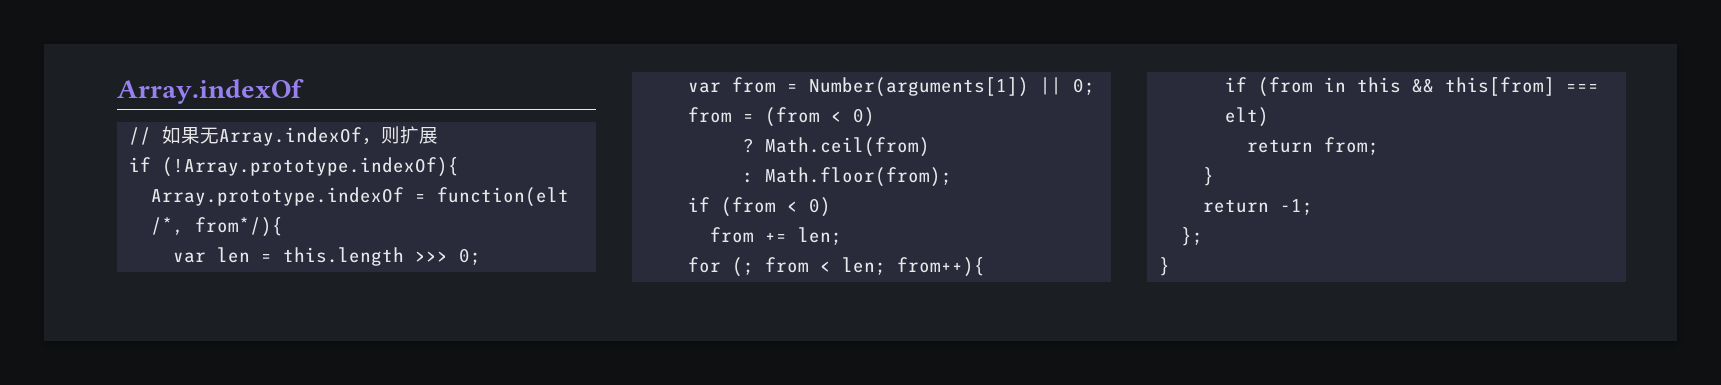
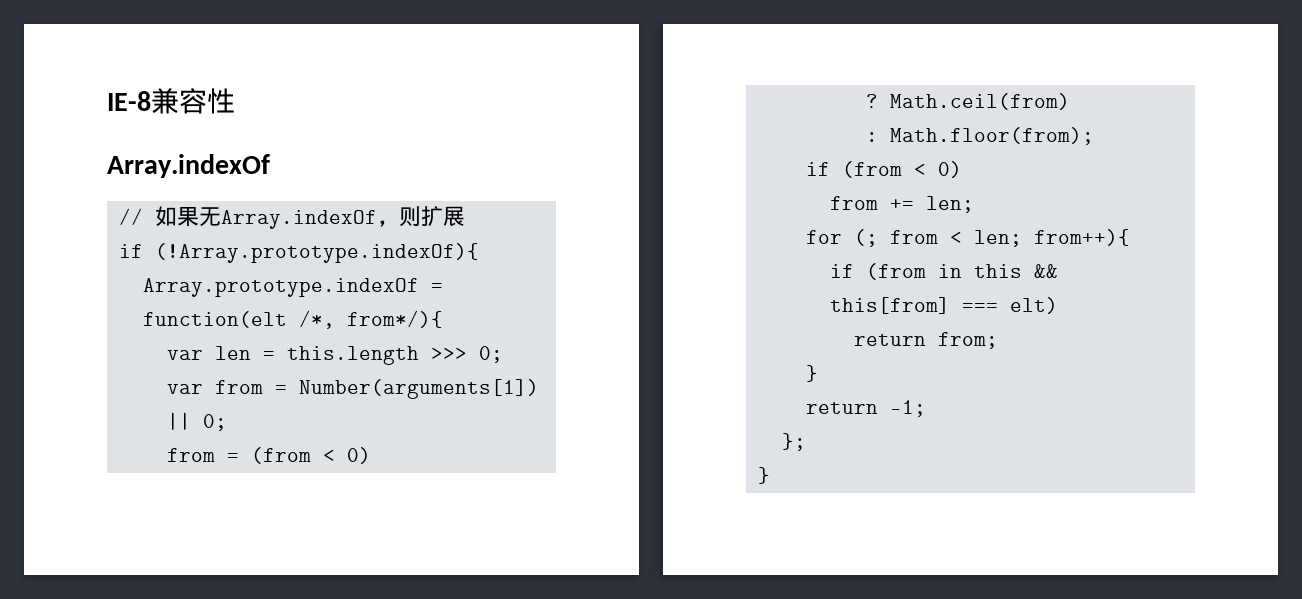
+ IE-8兼容性

